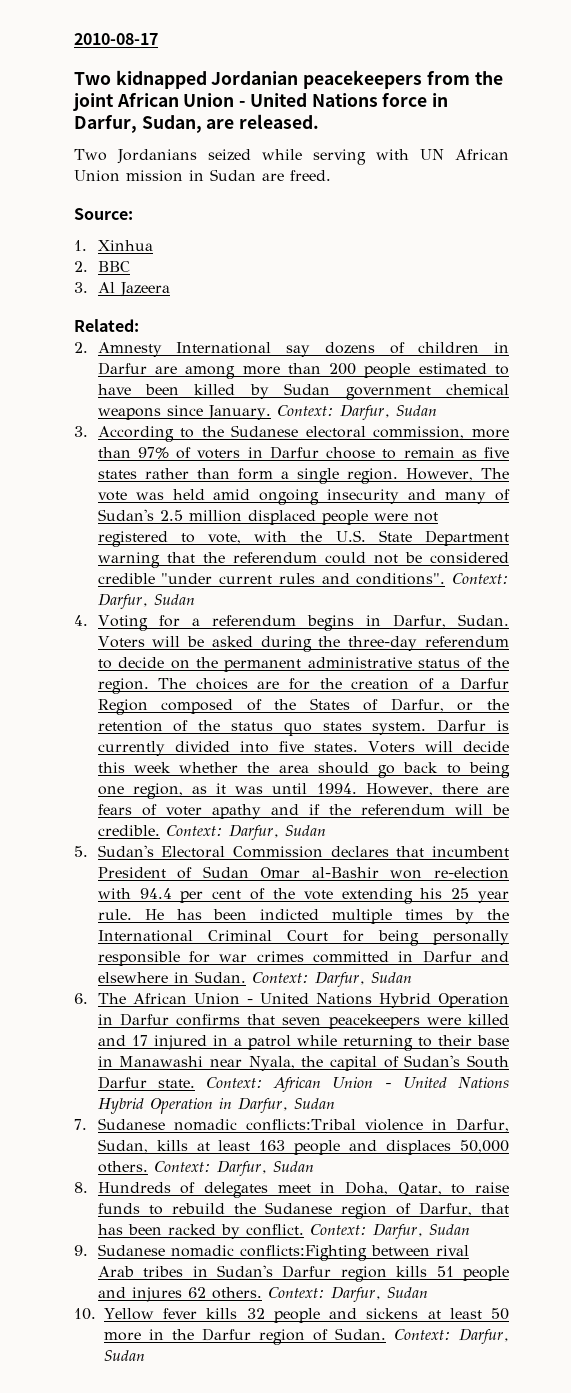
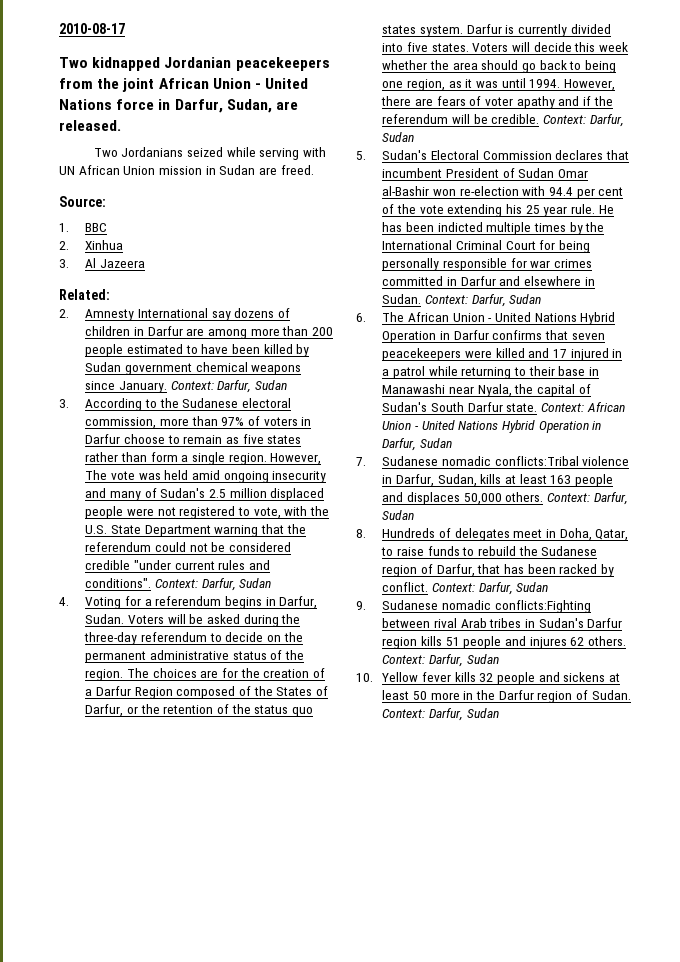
- 1. Xinhua
- 2. BBC
+ 1. BBC
+ 2. Xinhua

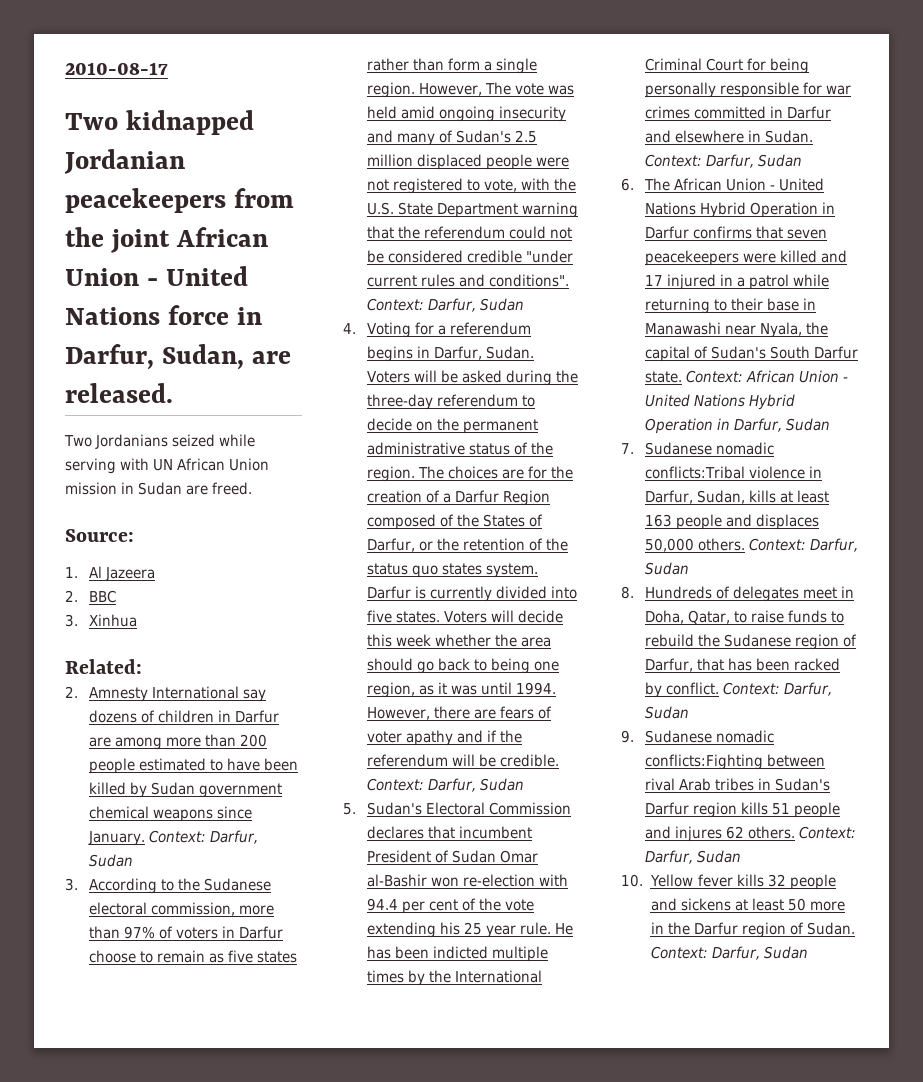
- 1. BBC
+ 1. Al Jazeera
+ 2. BBC
- 2. Xinhua
+ 3. Xinhua
- 3. Al Jazeera

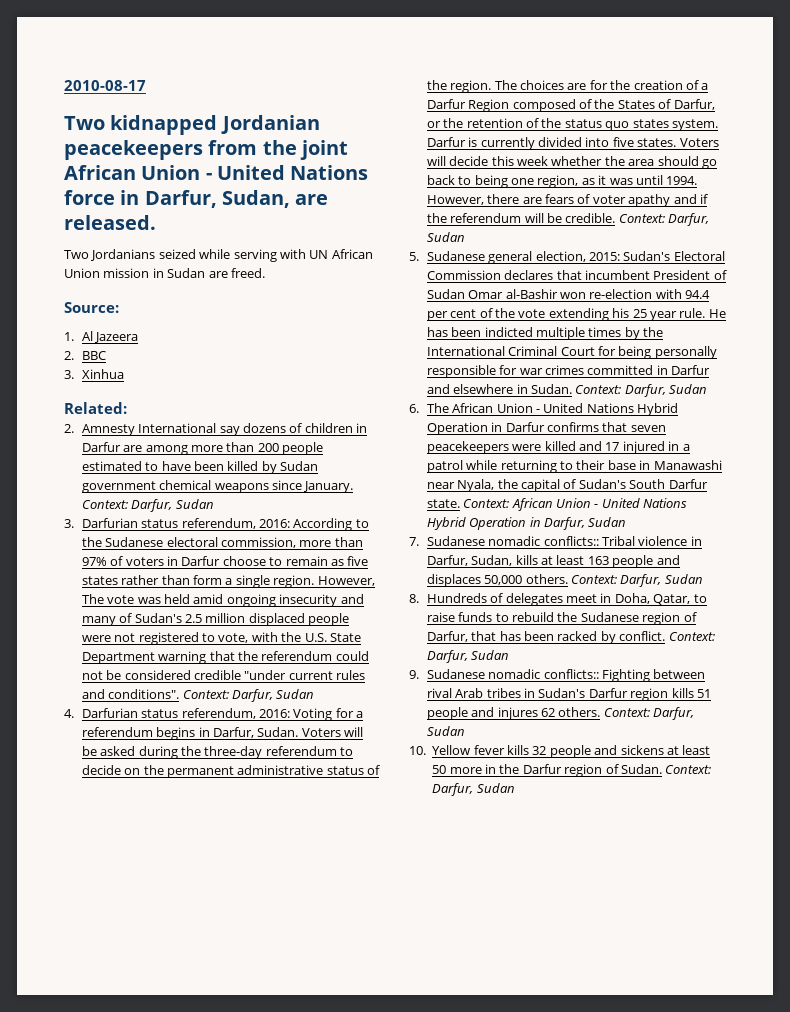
- 3. According to the Sudanese electoral commission, more than 97% of voters in Darfur choose to remain as five states rather than form a single region.
+ 3. Darfurian status referendum, 2016: According to the Sudanese electoral commission, more than 97% of voters in Darfur choose to remain as five states rather than form a single region.
- 4. Voting for a referendum begins in Darfur, Sudan.
+ 4. Darfurian status referendum, 2016: Voting for a referendum begins in Darfur, Sudan.
- 5. Sudan's Electoral Commission declares that incumbent President of Sudan Omar al-Bashir won re-election with 94.4 per cent of the vote extending his 25 year rule.
+ 5. Sudanese general election, 2015: Sudan's Electoral Commission declares that incumbent President of Sudan Omar al-Bashir won re-election with 94.4 per cent of the vote extending his 25 year rule.
- 7. Sudanese nomadic conflicts:Tribal violence in Darfur, Sudan, kills at least 163 people and displaces 50,000 others.
+ 7. Sudanese nomadic conflicts:: Tribal violence in Darfur, Sudan, kills at least 163 people and displaces 50,000 others.
- 9. Sudanese nomadic conflicts:Fighting between rival Arab tribes in Sudan's Darfur region kills 51 people and injures 62 others.
+ 9. Sudanese nomadic conflicts:: Fighting between rival Arab tribes in Sudan's Darfur region kills 51 people and injures 62 others.

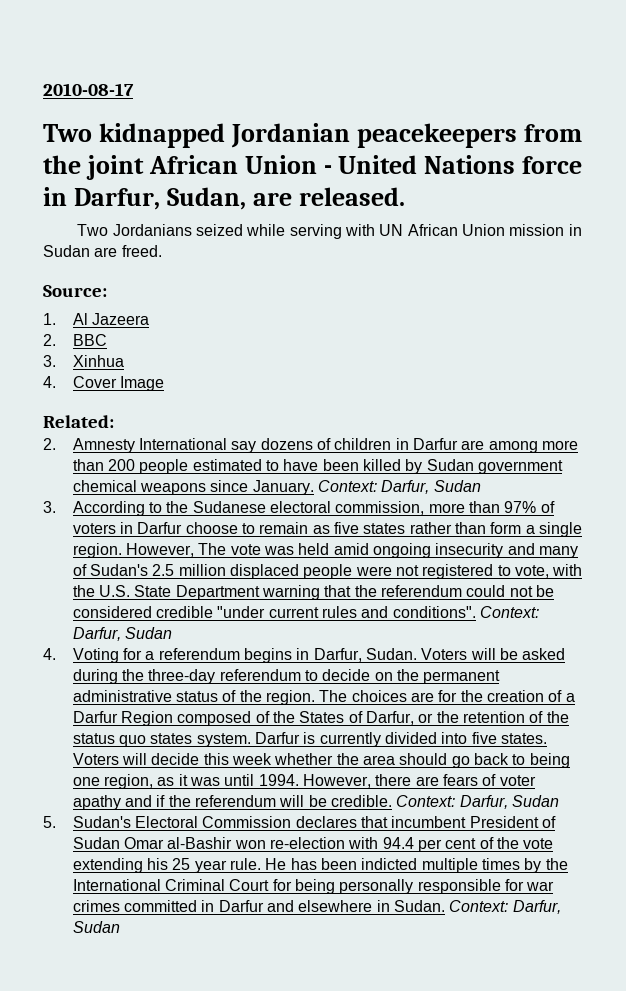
+ 4. Cover Image
- 3. Darfurian status referendum, 2016: According to the Sudanese electoral commission, more than 97% of voters in Darfur choose to remain as five states rather than form a single region.
+ 3. According to the Sudanese electoral commission, more than 97% of voters in Darfur choose to remain as five states rather than form a single region.
- 4. Darfurian status referendum, 2016: Voting for a referendum begins in Darfur, Sudan.
+ 4. Voting for a referendum begins in Darfur, Sudan.
- 5. Sudanese general election, 2015: Sudan's Electoral Commission declares that incumbent President of Sudan Omar al-Bashir won re-election with 94.4 per cent of the vote extending his 25 year rule.
+ 5. Sudan's Electoral Commission declares that incumbent President of Sudan Omar al-Bashir won re-election with 94.4 per cent of the vote extending his 25 year rule.
- 6. The African Union - United Nations Hybrid Operation in Darfur confirms that seven peacekeepers were killed and 17 injured in a patrol while returning to their base in Manawashi near Nyala, the capital of Sudan's South Darfur state. Context: African Union - United Nations Hybrid Operation in Darfur, Sudan
- 7. Sudanese nomadic conflicts:: Tribal violence in Darfur, Sudan, kills at least 163 people and displaces 50,000 others. Context: Darfur, Sudan
- 8. Hundreds of delegates meet in Doha, Qatar, to raise funds to rebuild the Sudanese region of Darfur, that has been racked by conflict. Context: Darfur, Sudan
- 9. Sudanese nomadic conflicts:: Fighting between rival Arab tribes in Sudan's Darfur region kills 51 people and injures 62 others. Context: Darfur, Sudan
- 10. Yellow fever kills 32 people and sickens at least 50 more in the Darfur region of Sudan. Context: Darfur, Sudan

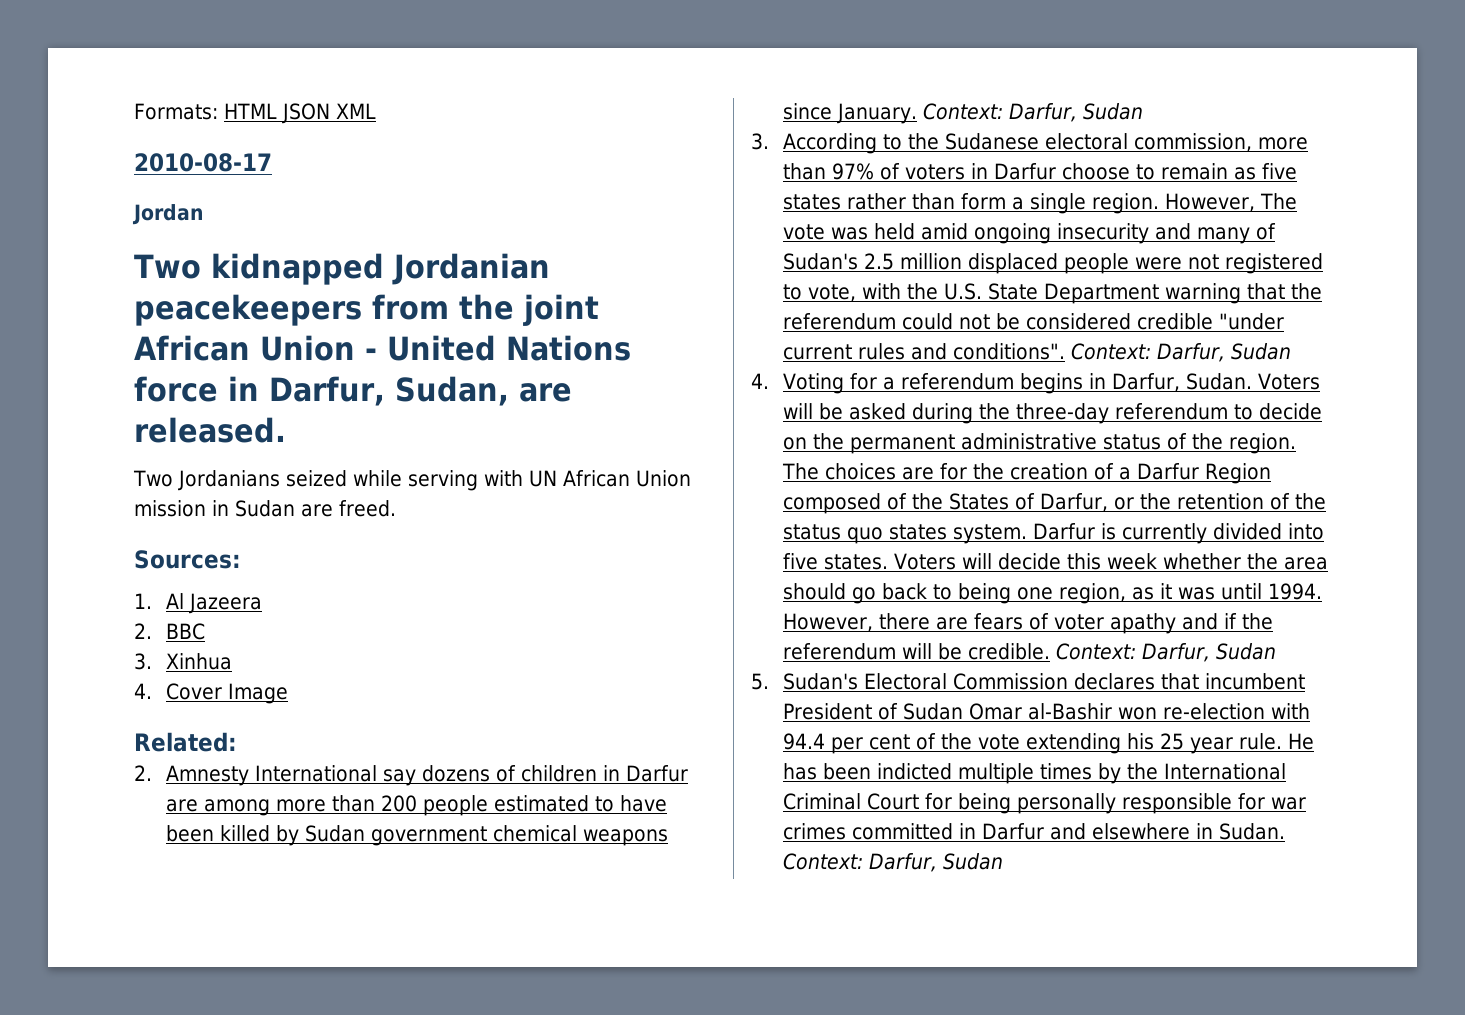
+ Formats: HTML JSON XML
+ Jordan
- Source:
+ Sources:

